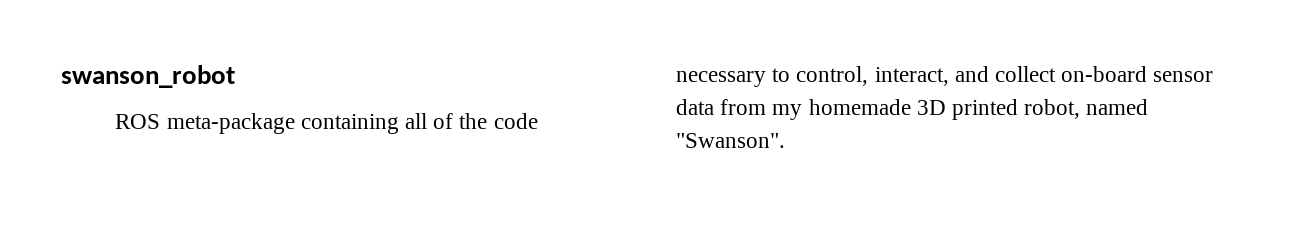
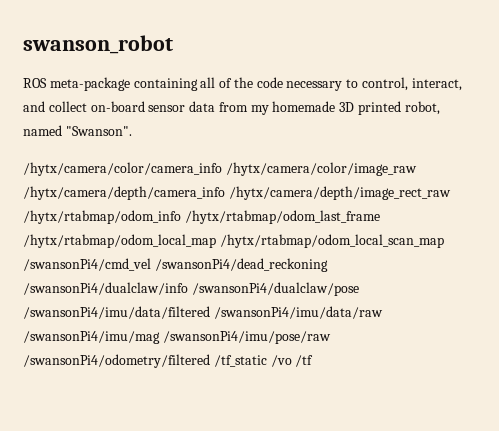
+ /hytx/camera/color/camera_info /hytx/camera/color/image_raw /hytx/camera/depth/camera_info /hytx/camera/depth/image_rect_raw /hytx/rtabmap/odom_info /hytx/rtabmap/odom_last_frame /hytx/rtabmap/odom_local_map /hytx/rtabmap/odom_local_scan_map /swansonPi4/cmd_vel /swansonPi4/dead_reckoning /swansonPi4/dualclaw/info /swansonPi4/dualclaw/pose /swansonPi4/imu/data/filtered /swansonPi4/imu/data/raw /swansonPi4/imu/mag /swansonPi4/imu/pose/raw /swansonPi4/odometry/filtered /tf_static /vo /tf

